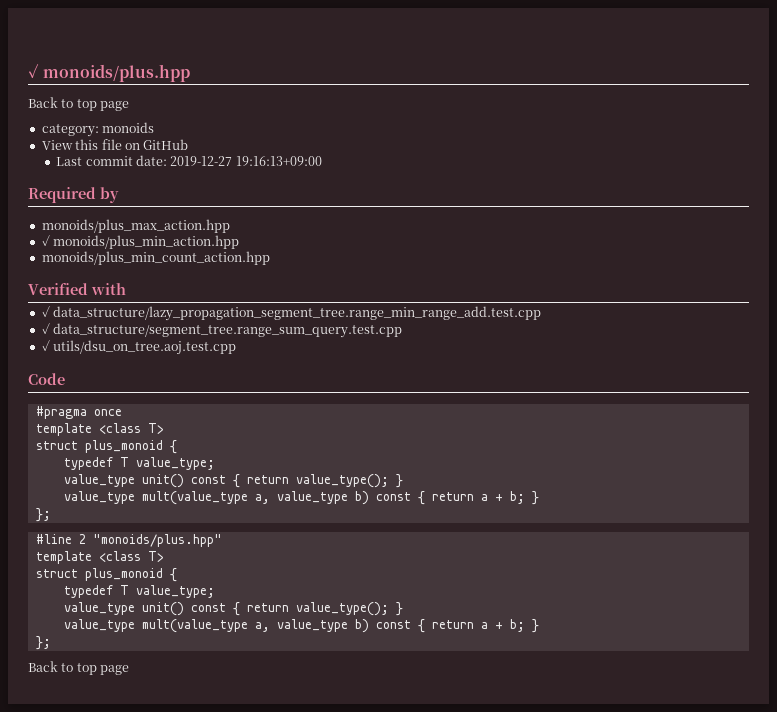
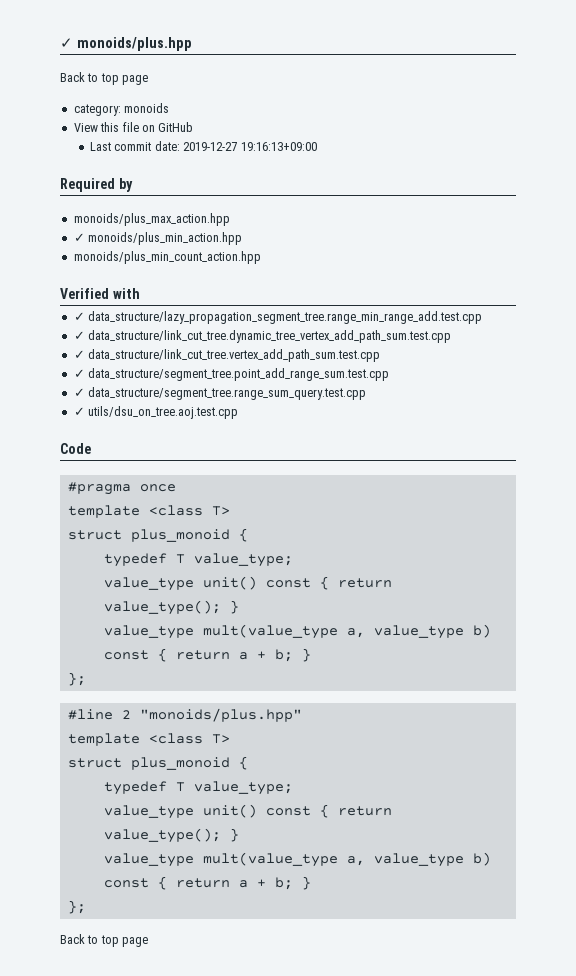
+ ✓ data_structure/link_cut_tree.dynamic_tree_vertex_add_path_sum.test.cpp
+ ✓ data_structure/link_cut_tree.vertex_add_path_sum.test.cpp
+ ✓ data_structure/segment_tree.point_add_range_sum.test.cpp

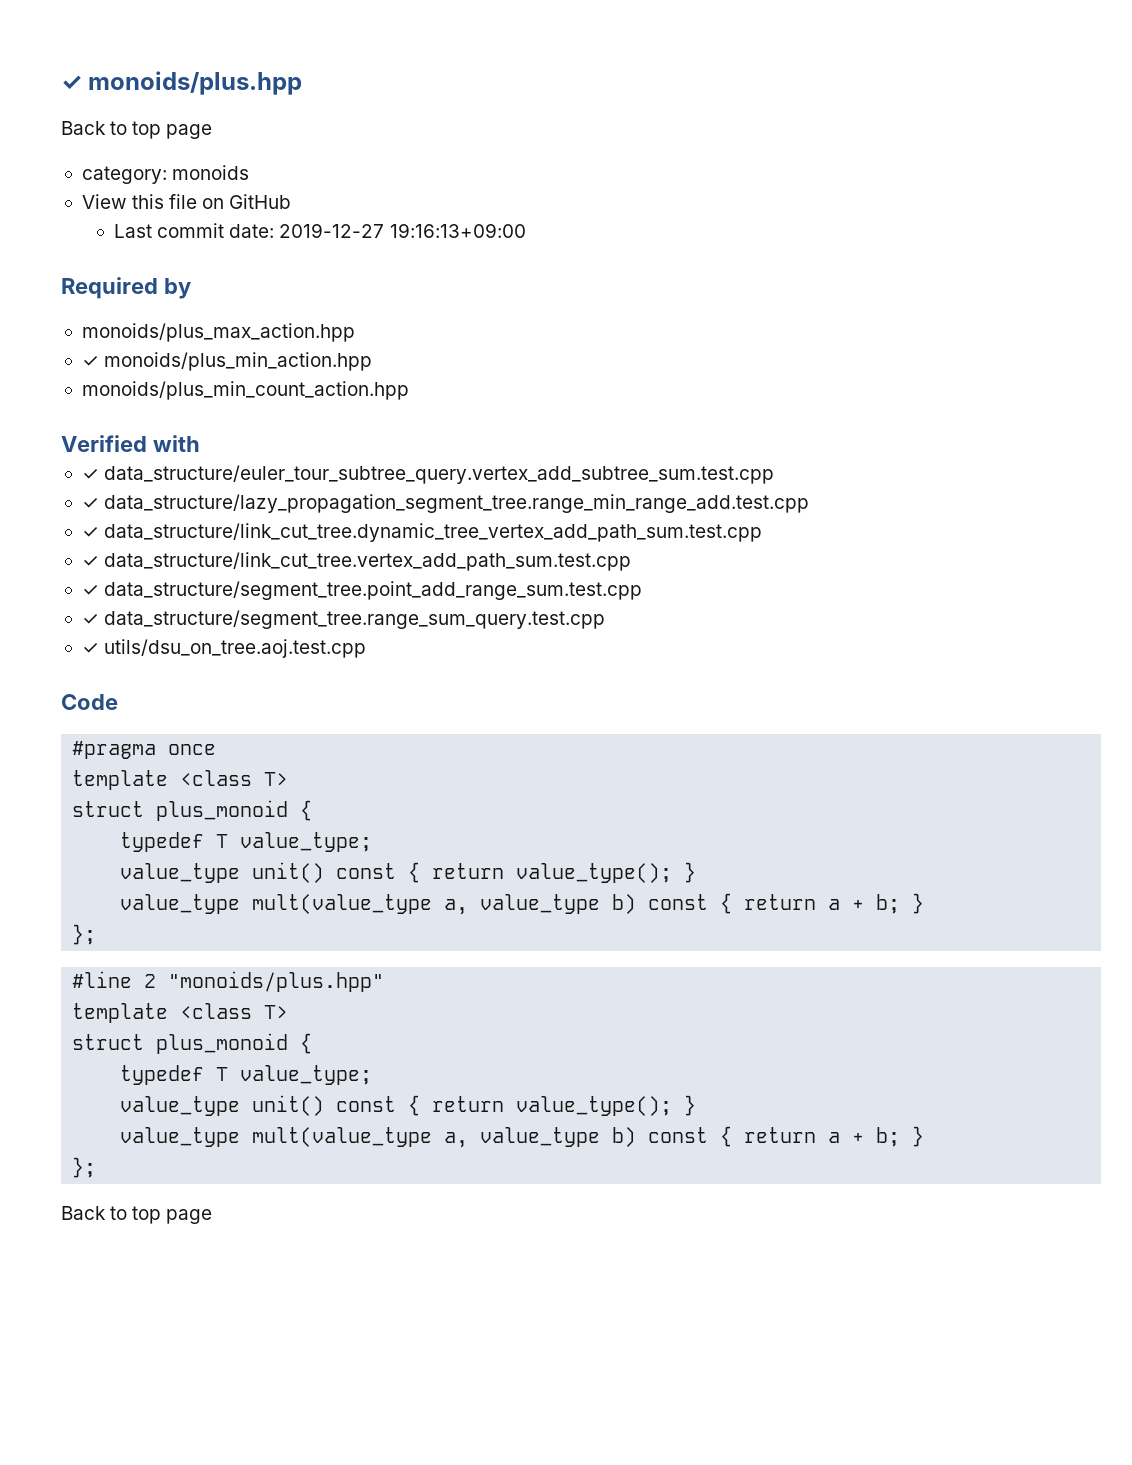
+ ✓ data_structure/euler_tour_subtree_query.vertex_add_subtree_sum.test.cpp

